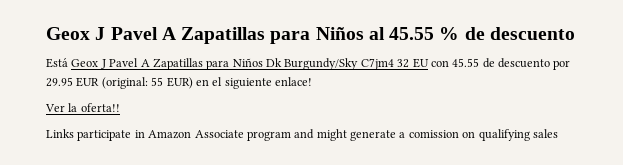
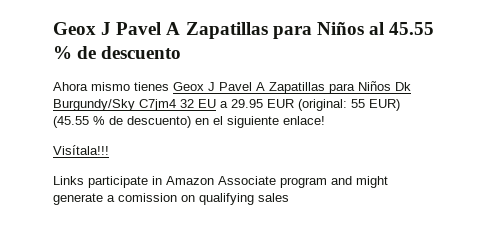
- Está Geox J Pavel A Zapatillas para Niños Dk Burgundy/Sky C7jm4 32 EU con 45.55 de descuento por 29.95 EUR (original: 55 EUR) en el siguiente enlace!
+ Ahora mismo tienes Geox J Pavel A Zapatillas para Niños Dk Burgundy/Sky C7jm4 32 EU a 29.95 EUR (original: 55 EUR) (45.55 % de descuento) en el siguiente enlace!
- Ver la oferta!!
+ Visítala!!!

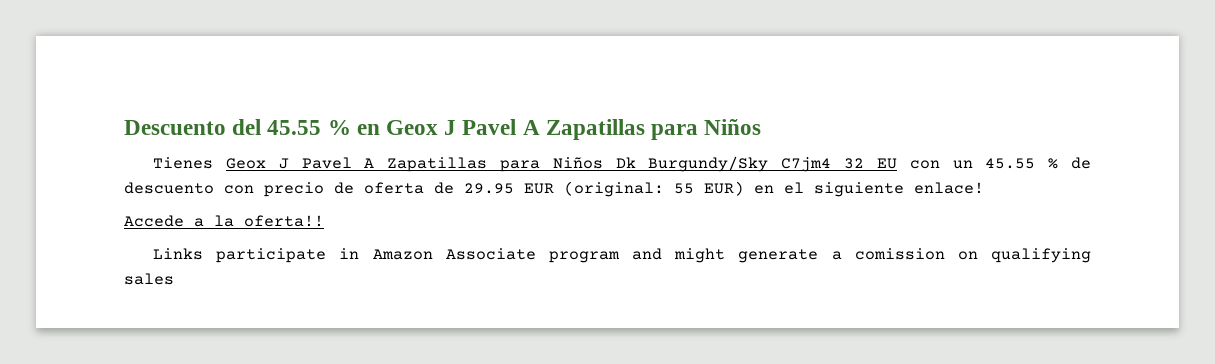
- Geox J Pavel A Zapatillas para Niños al 45.55 % de descuento
- Ahora mismo tienes Geox J Pavel A Zapatillas para Niños Dk Burgundy/Sky C7jm4 32 EU a 29.95 EUR (original: 55 EUR) (45.55 % de descuento) en el siguiente enlace!
+ Descuento del 45.55 % en Geox J Pavel A Zapatillas para Niños
+ Tienes Geox J Pavel A Zapatillas para Niños Dk Burgundy/Sky C7jm4 32 EU con un 45.55 % de descuento con precio de oferta de 29.95 EUR (original: 55 EUR) en el siguiente enlace!
- Visítala!!!
+ Accede a la oferta!!

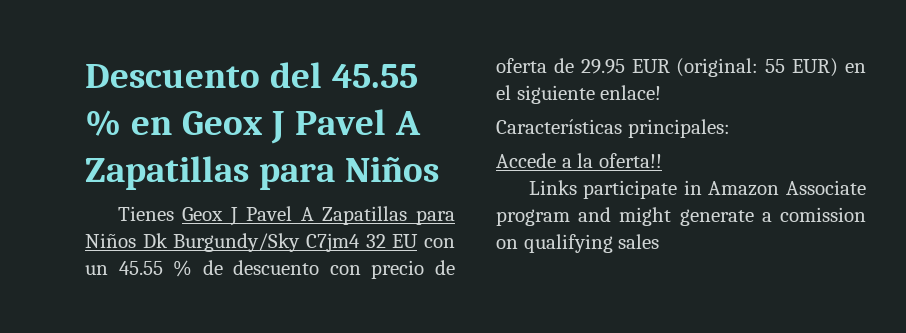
+ Características principales:

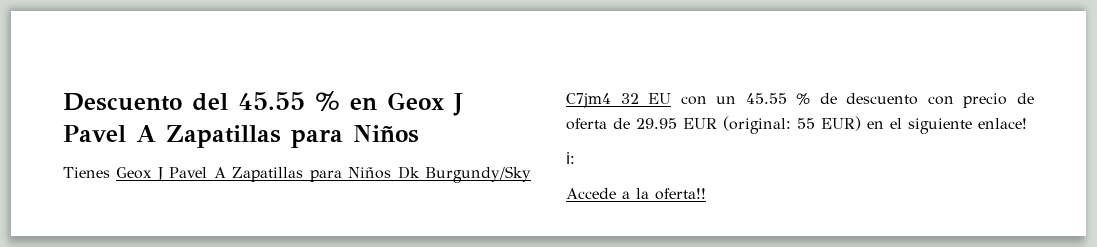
- Características principales:
+ ℹ:
- Links participate in Amazon Associate program and might generate a comission on qualifying sales

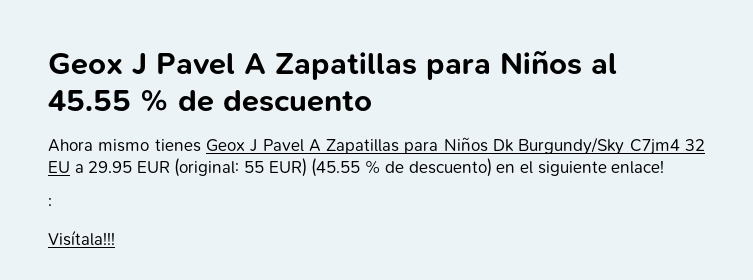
- Descuento del 45.55 % en Geox J Pavel A Zapatillas para Niños
- Tienes Geox J Pavel A Zapatillas para Niños Dk Burgundy/Sky C7jm4 32 EU con un 45.55 % de descuento con precio de oferta de 29.95 EUR (original: 55 EUR) en el siguiente enlace!
+ Geox J Pavel A Zapatillas para Niños al 45.55 % de descuento
+ Ahora mismo tienes Geox J Pavel A Zapatillas para Niños Dk Burgundy/Sky C7jm4 32 EU a 29.95 EUR (original: 55 EUR) (45.55 % de descuento) en el siguiente enlace!
- ℹ:
- Accede a la oferta!!
+ :
+ Visítala!!!

